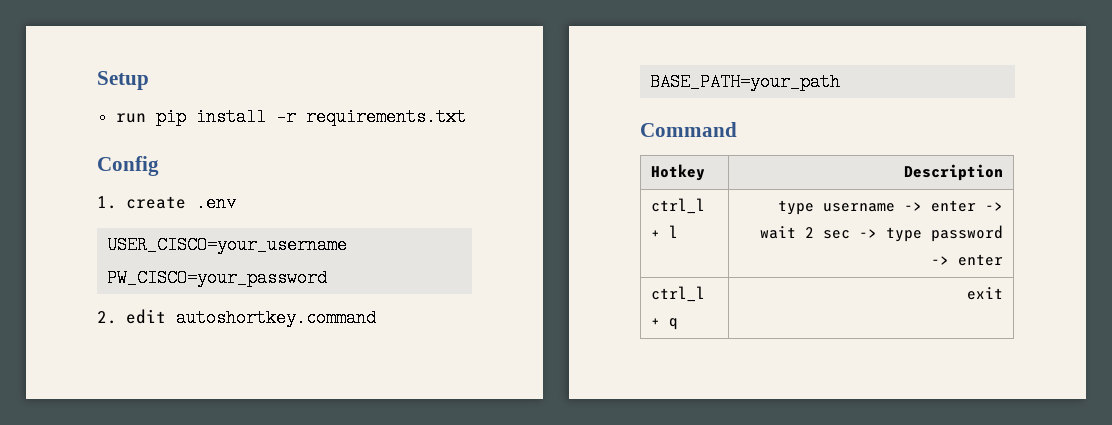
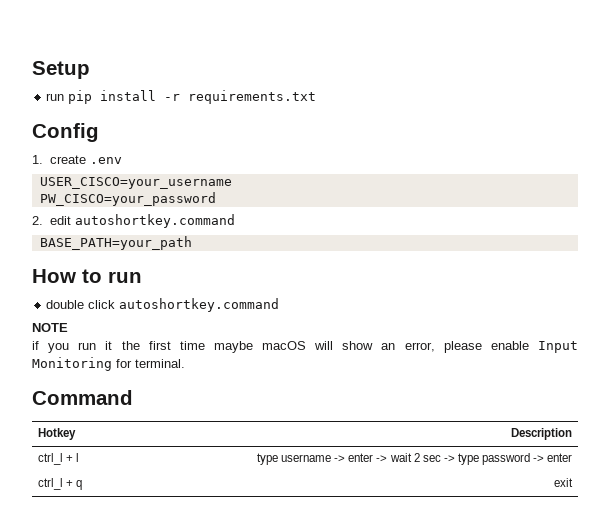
+ How to run
+ double click autoshortkey.command
+ NOTE
+ if you run it the first time maybe macOS will show an error, please enable Input Monitoring for terminal.

